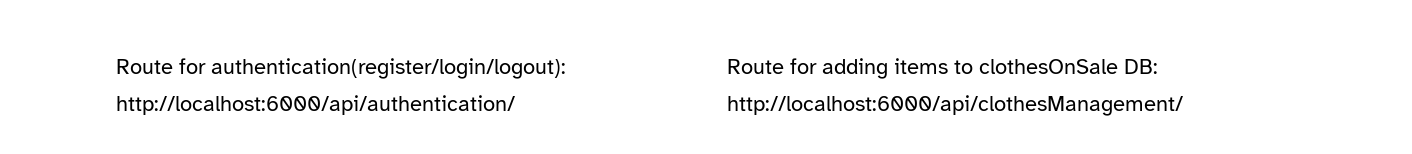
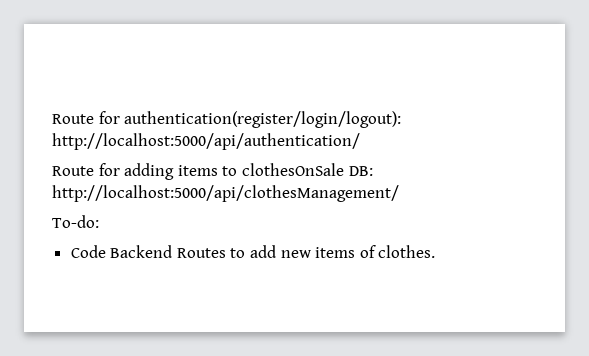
- Route for authentication(register/login/logout): http://localhost:6000/api/authentication/
+ Route for authentication(register/login/logout): http://localhost:5000/api/authentication/
- Route for adding items to clothesOnSale DB: http://localhost:6000/api/clothesManagement/
+ Route for adding items to clothesOnSale DB: http://localhost:5000/api/clothesManagement/
+ To-do:
+ Code Backend Routes to add new items of clothes.

